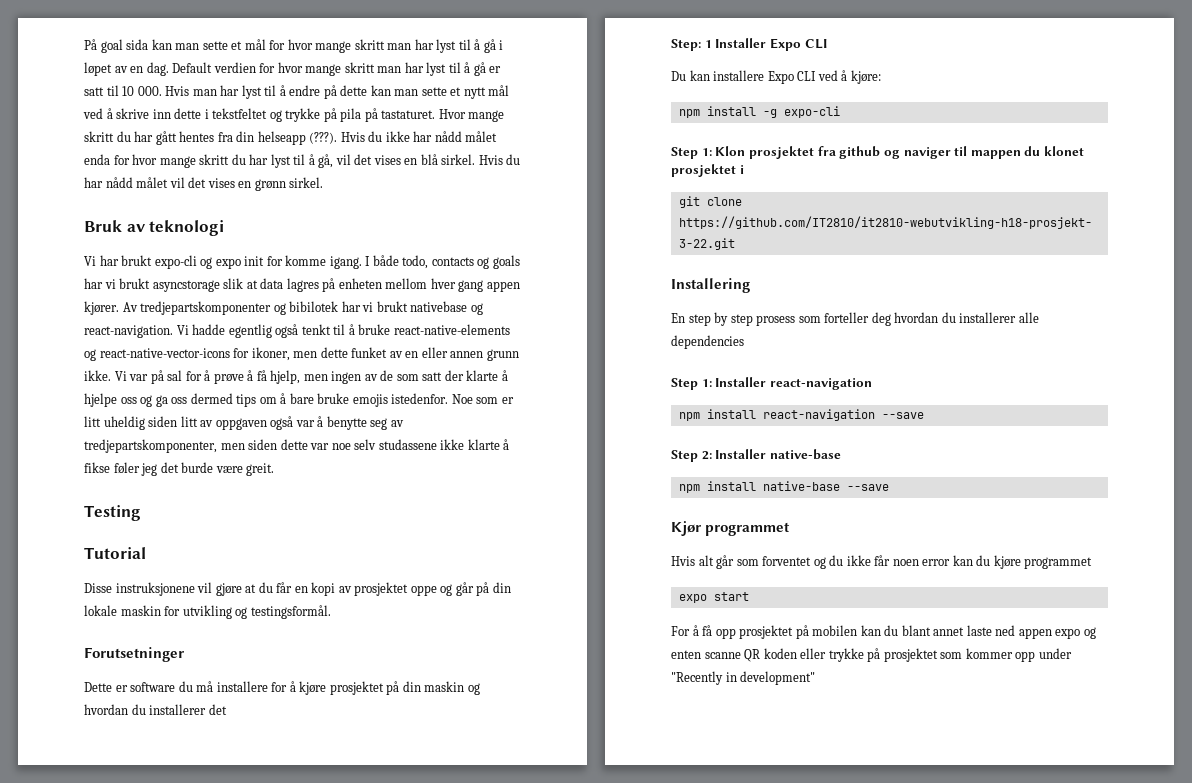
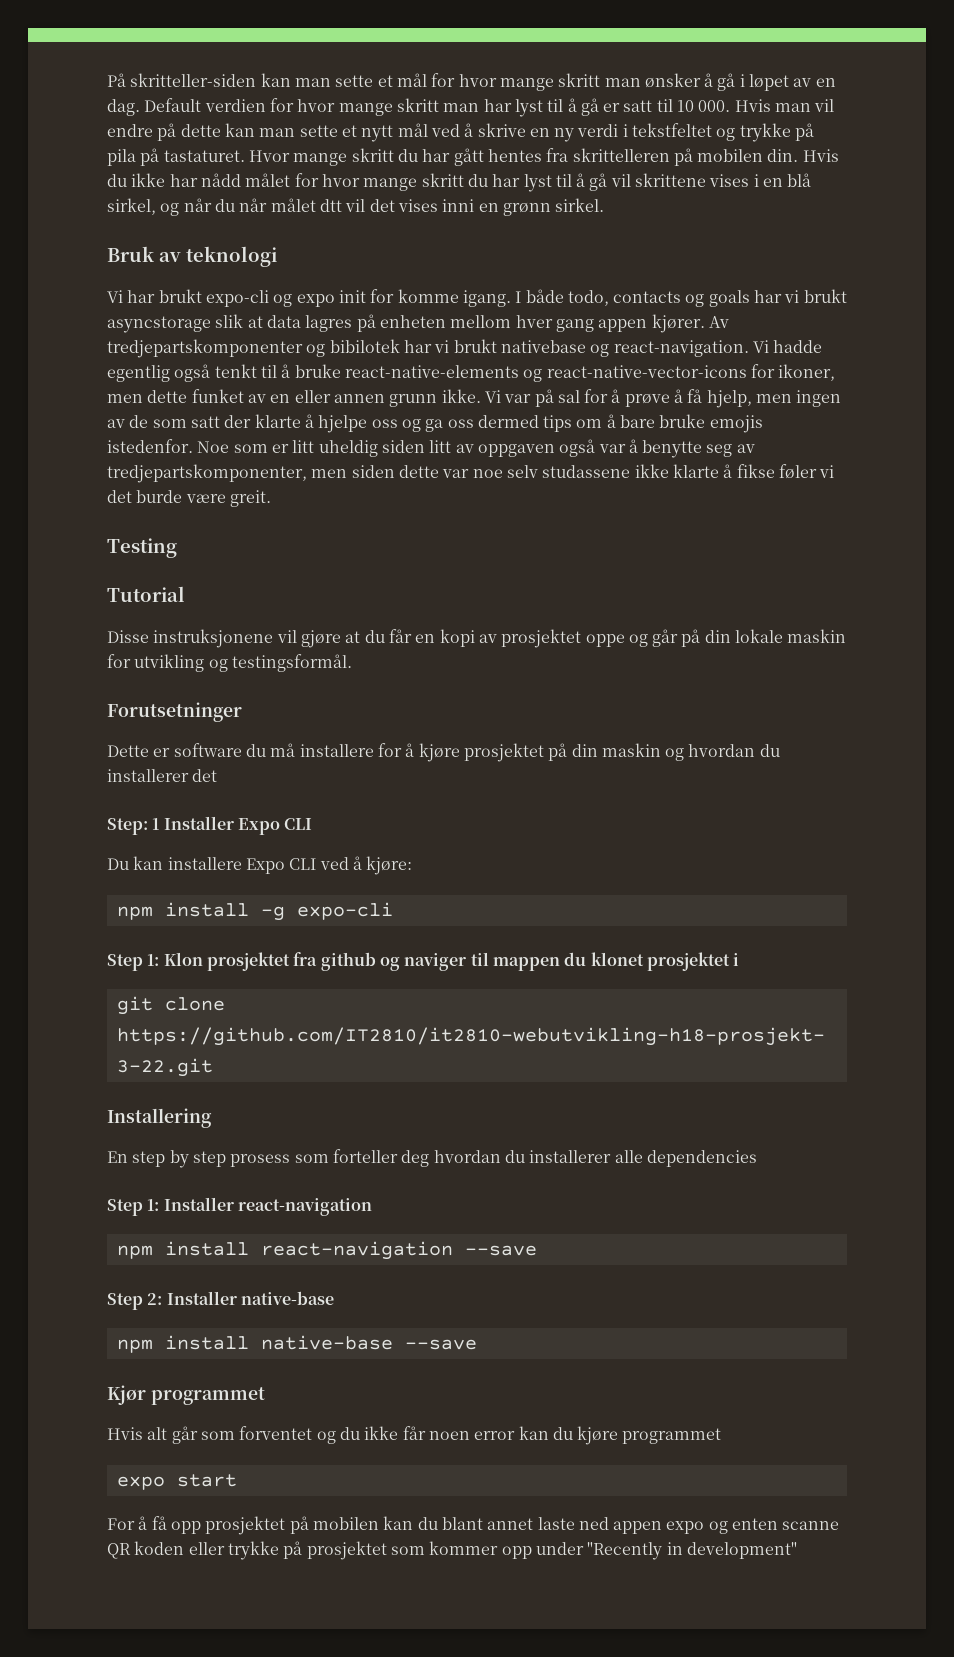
- På goal sida kan man sette et mål for hvor mange skritt man har lyst til å gå i løpet av en dag.
+ På skritteller-siden kan man sette et mål for hvor mange skritt man ønsker å gå i løpet av en dag.
- Default verdien for hvor mange skritt man har lyst til å gå er satt til 10 000. Hvis man har lyst til å endre på dette kan man sette et nytt mål ved å skrive inn dette i tekstfeltet og trykke på pila på tastaturet.
+ Default verdien for hvor mange skritt man har lyst til å gå er satt til 10 000. Hvis man vil endre på dette kan man sette et nytt mål ved å skrive en ny verdi i tekstfeltet og trykke på pila på tastaturet.
- Hvor mange skritt du har gått hentes fra din helseapp (???).
+ Hvor mange skritt du har gått hentes fra skrittelleren på mobilen din.
- Hvis du ikke har nådd målet enda for hvor mange skritt du har lyst til å gå, vil det vises en blå sirkel. Hvis du har nådd målet vil det vises en grønn sirkel.
+ Hvis du ikke har nådd målet for hvor mange skritt du har lyst til å gå vil skrittene vises i en blå sirkel, og når du når målet dtt vil det vises inni en grønn sirkel.
- Noe som er litt uheldig siden litt av oppgaven også var å benytte seg av tredjepartskomponenter, men siden dette var noe selv studassene ikke klarte å fikse føler jeg det burde være greit.
+ Noe som er litt uheldig siden litt av oppgaven også var å benytte seg av tredjepartskomponenter, men siden dette var noe selv studassene ikke klarte å fikse føler vi det burde være greit.

